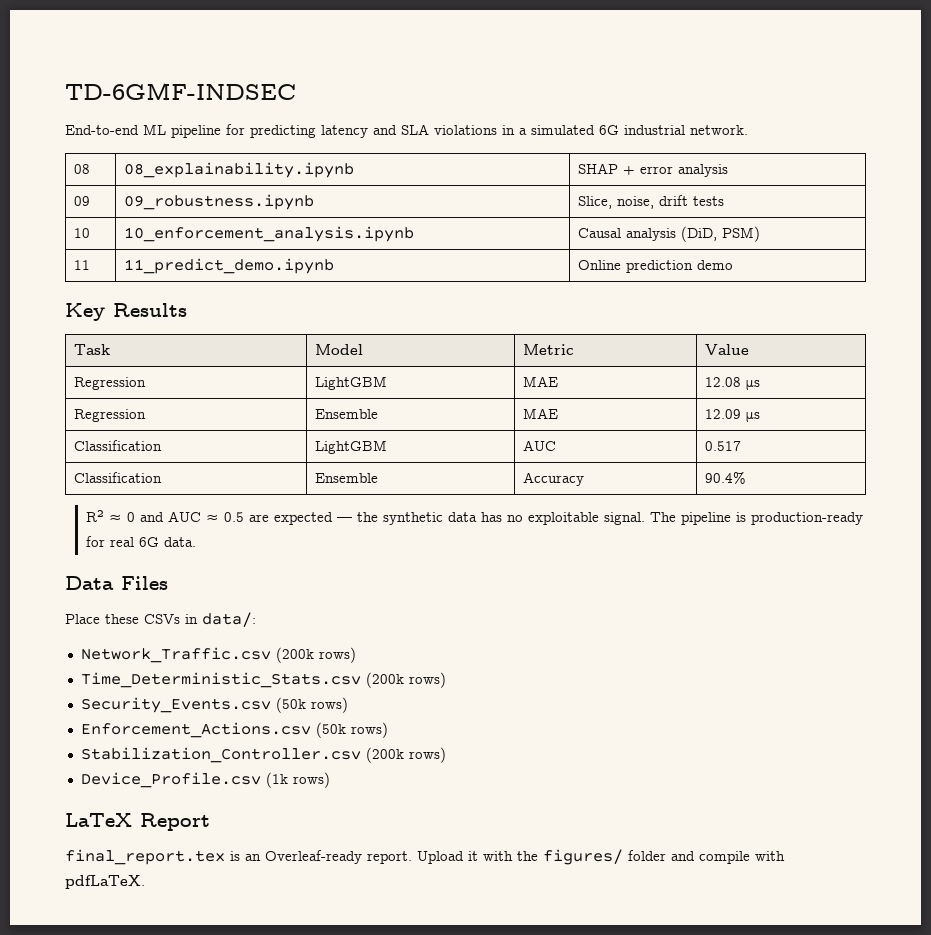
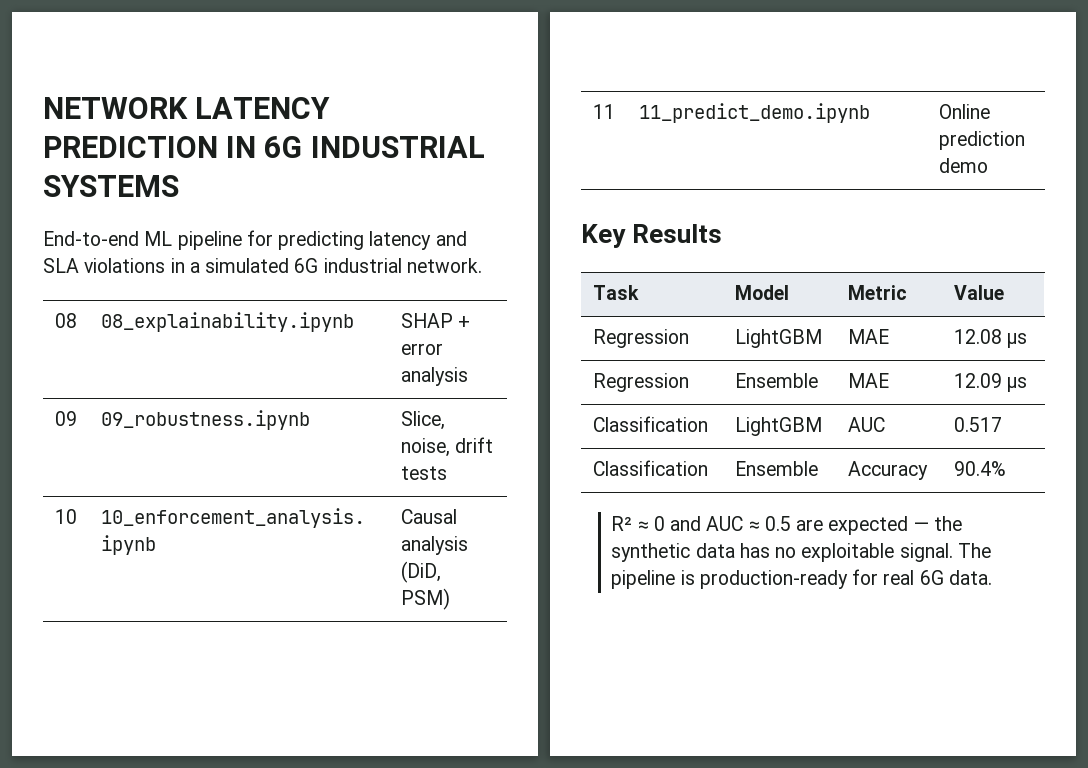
- TD-6GMF-INDSEC
+ NETWORK LATENCY PREDICTION IN 6G INDUSTRIAL SYSTEMS
- Data Files
- Place these CSVs in data/:
- Network_Traffic.csv (200k rows)
- Time_Deterministic_Stats.csv (200k rows)
- Security_Events.csv (50k rows)
- Enforcement_Actions.csv (50k rows)
- Stabilization_Controller.csv (200k rows)
- Device_Profile.csv (1k rows)
- LaTeX Report
- final_report.tex is an Overleaf-ready report. Upload it with the figures/ folder and compile with pdfLaTeX.

